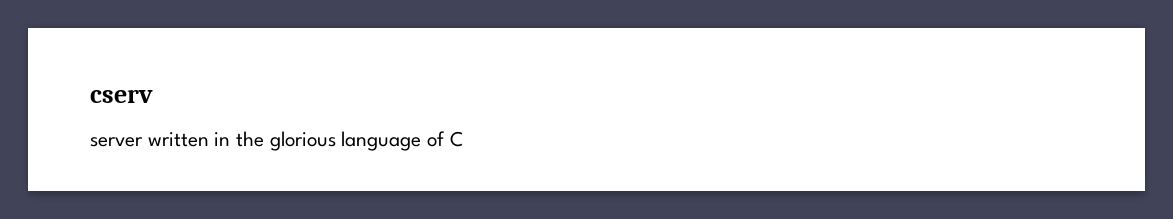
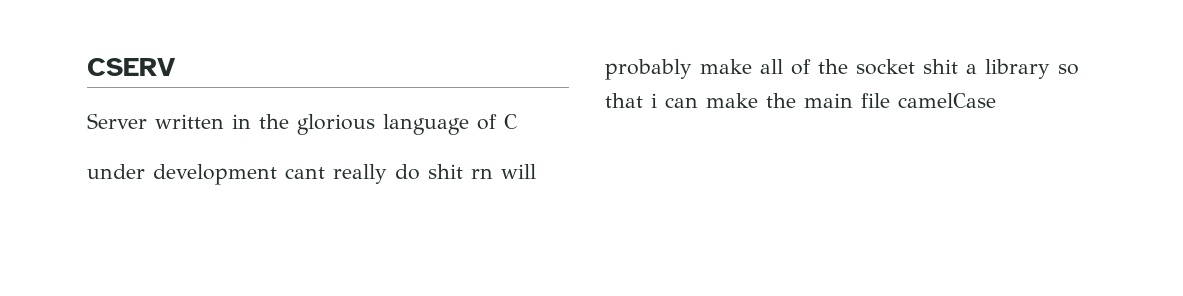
- cserv
- server written in the glorious language of C
+ CSERV
+ Server written in the glorious language of C
+ under development cant really do shit rn will probably make all of the socket shit a library so that i can make the main file camelCase

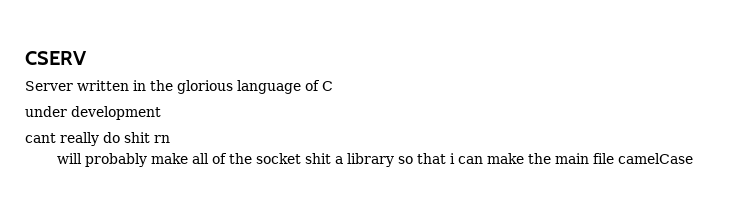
- under development cant really do shit rn will probably make all of the socket shit a library so that i can make the main file camelCase
+ under development
+ cant really do shit rn
+ will probably make all of the socket shit a library so that i can make the main file camelCase

